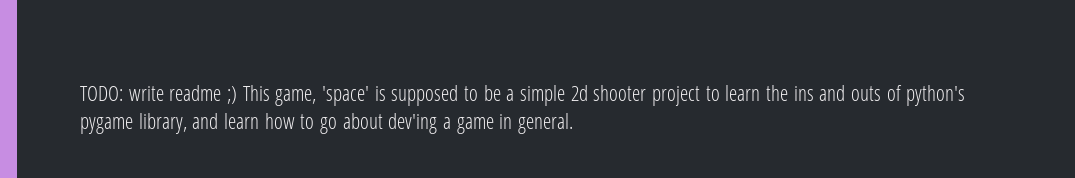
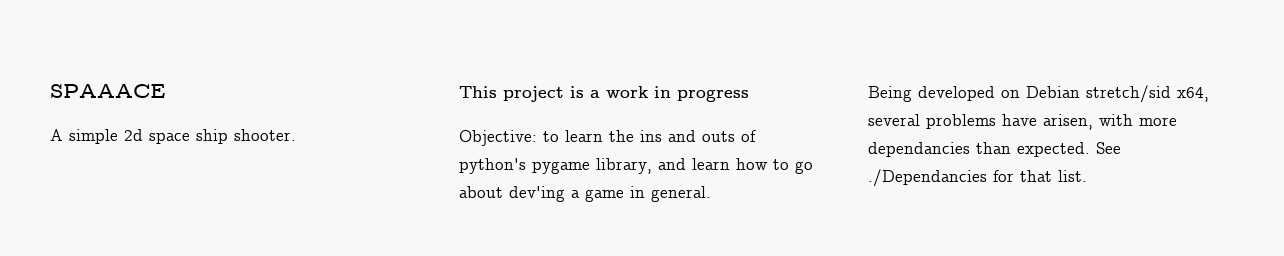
- TODO: write readme ;) This game, 'space' is supposed to be a simple 2d shooter project to learn the ins and outs of python's pygame library, and learn how to go about dev'ing a game in general.
+ SPAAACE
+ A simple 2d space ship shooter.
+ This project is a work in progress
+ Objective: to learn the ins and outs of python's pygame library, and learn how to go about dev'ing a game in general.
+ Being developed on Debian stretch/sid x64, several problems have arisen, with more dependancies than expected. See ./Dependancies for that list.

